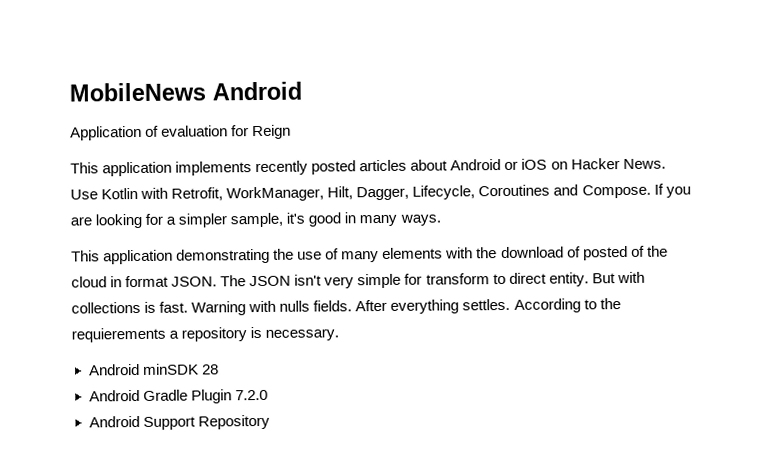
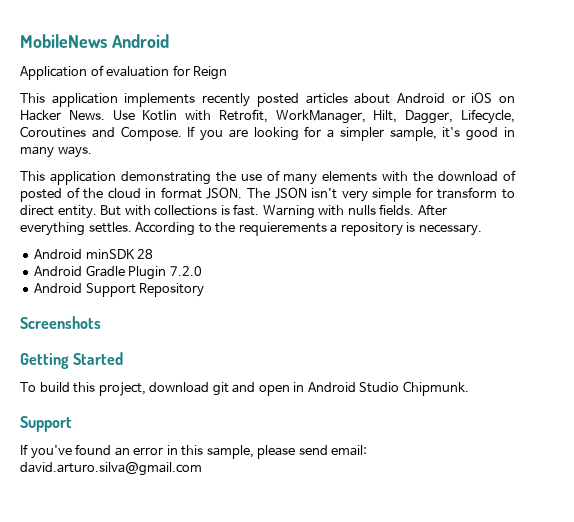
+ Screenshots
+ Getting Started
+ To build this project, download git and open in Android Studio Chipmunk.
+ Support
+ If you've found an error in this sample, please send email: david.arturo.silva@gmail.com

